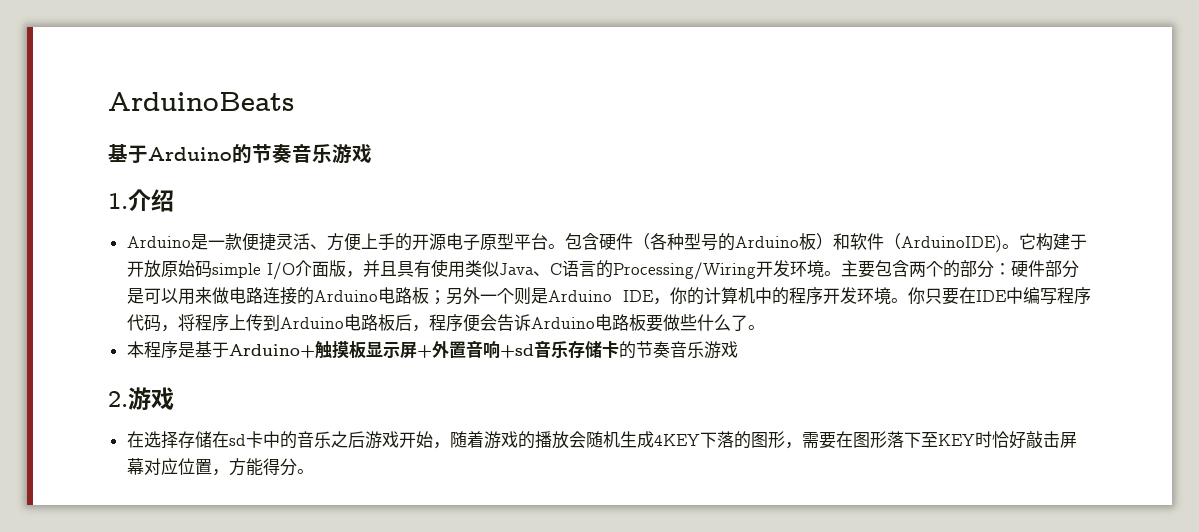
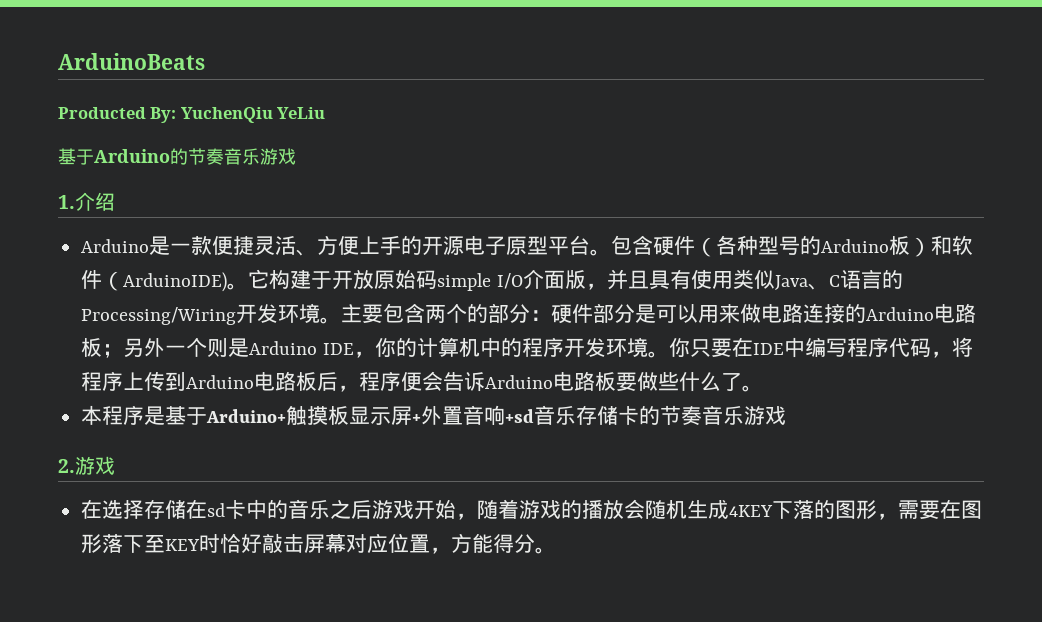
+ Producted By: YuchenQiu YeLiu

